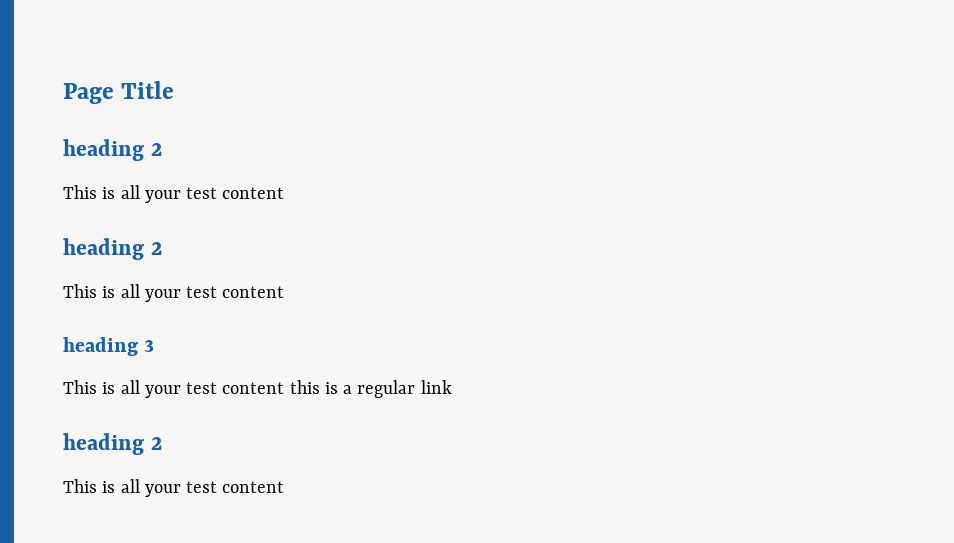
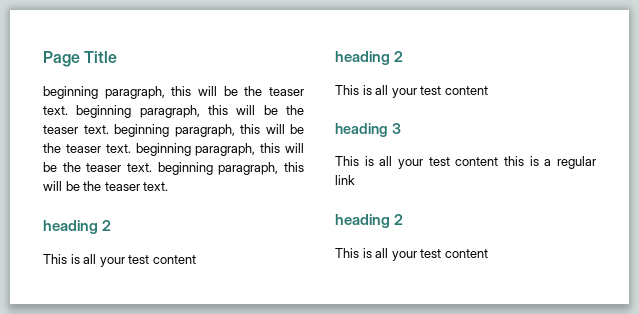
+ beginning paragraph, this will be the teaser text. beginning paragraph, this will be the teaser text. beginning paragraph, this will be the teaser text. beginning paragraph, this will be the teaser text. beginning paragraph, this will be the teaser text.

